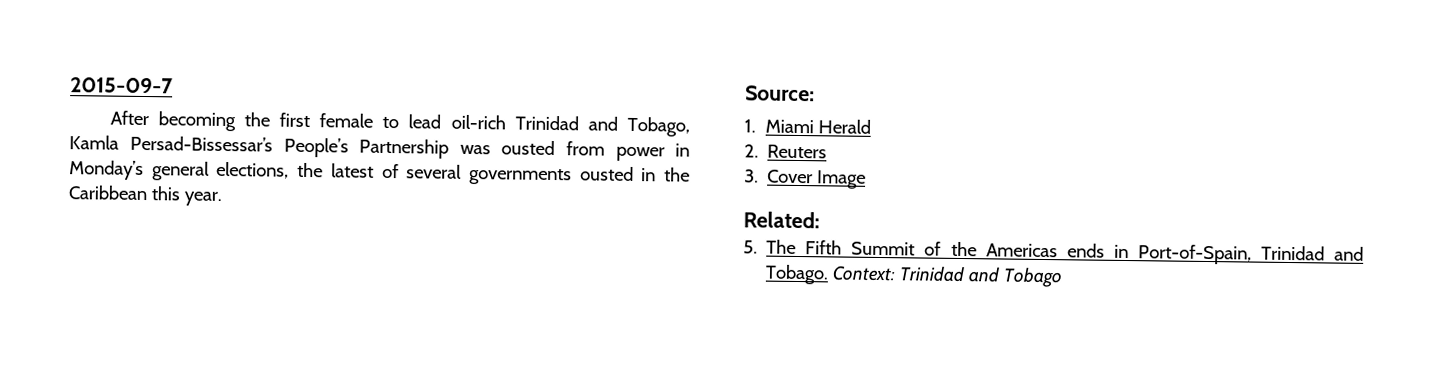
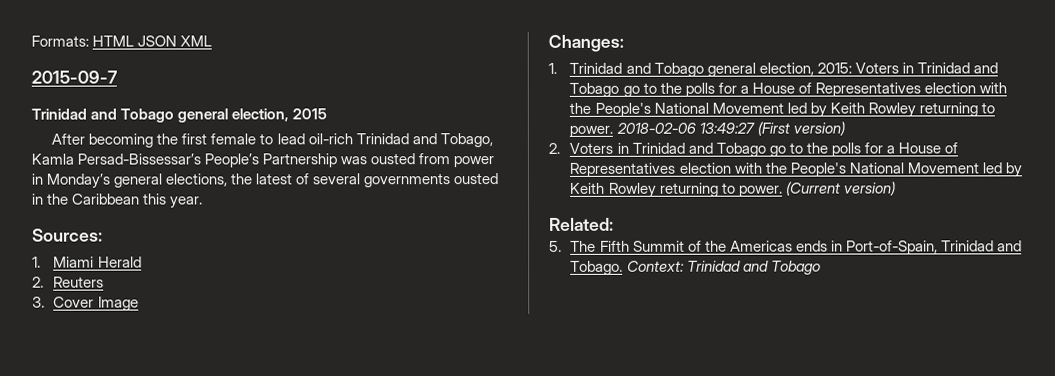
+ Formats: HTML JSON XML
  2015-09-7
+ Trinidad and Tobago general election, 2015
- Source:
+ Sources:
+ Changes:
+ 1. Trinidad and Tobago general election, 2015: Voters in Trinidad and Tobago go to the polls for a House of Representatives election with the People's National Movement led by Keith Rowley returning to power. 2018-02-06 13:49:27 (First version)
+ 2. Voters in Trinidad and Tobago go to the polls for a House of Representatives election with the People's National Movement led by Keith Rowley returning to power. (Current version)

